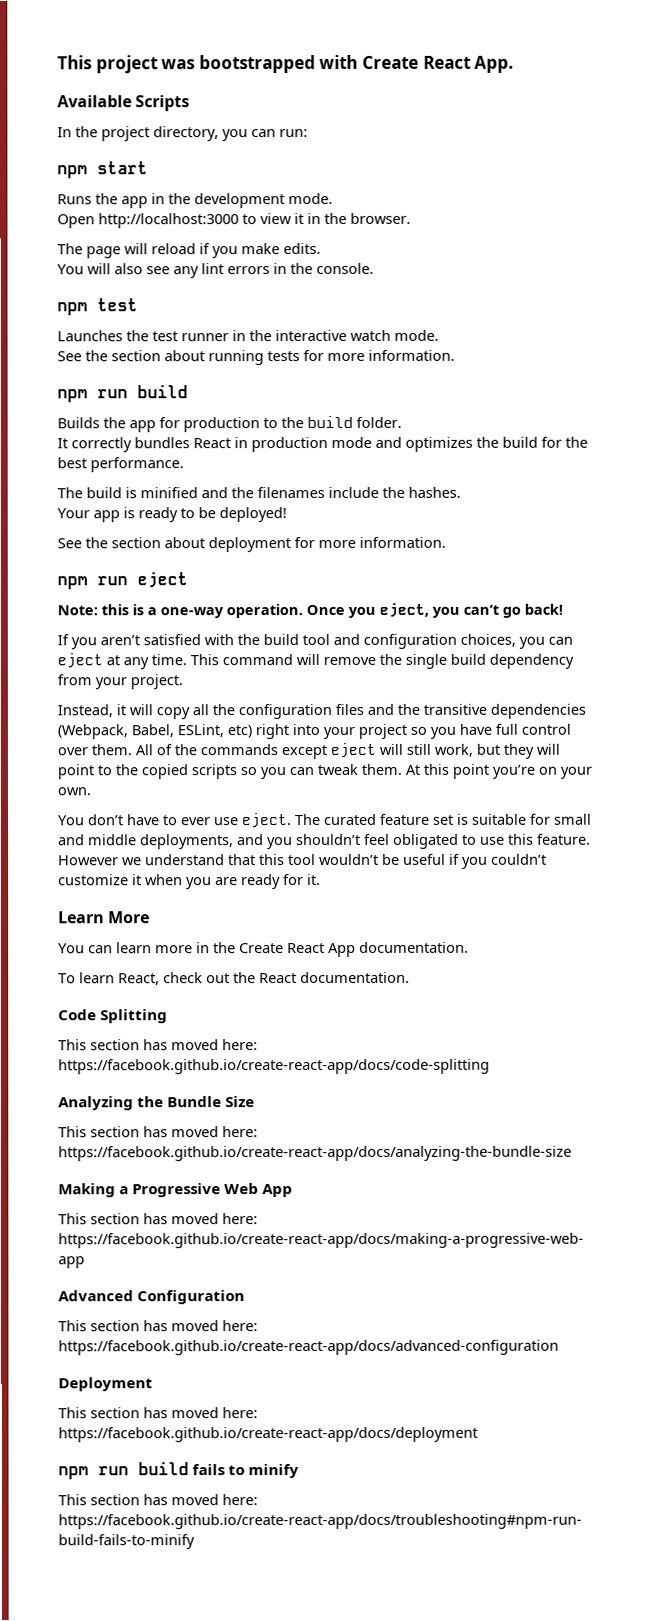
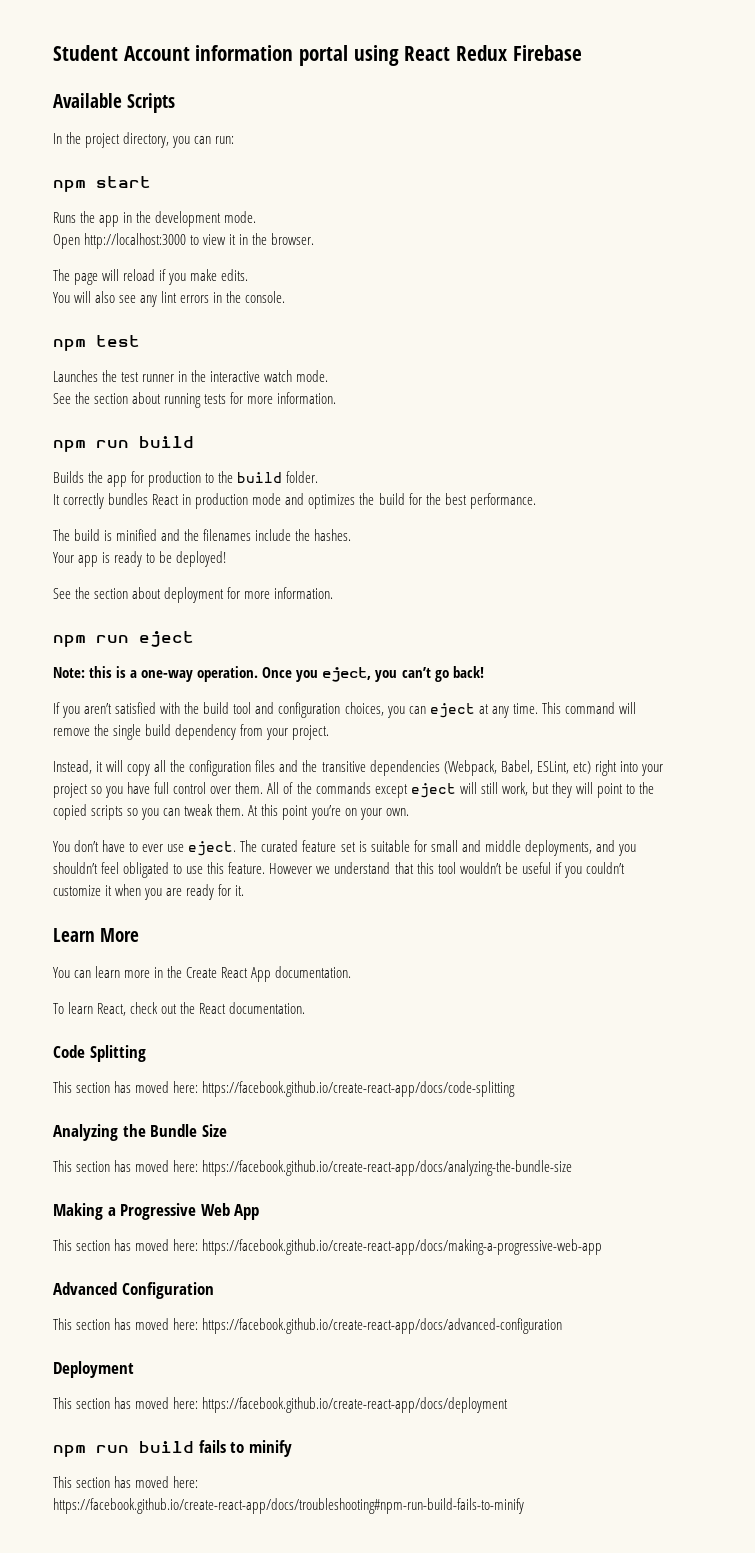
- This project was bootstrapped with Create React App.
+ Student Account information portal using React Redux Firebase

